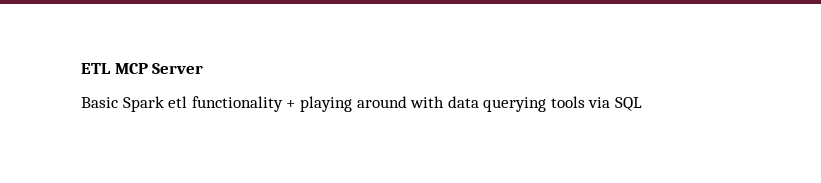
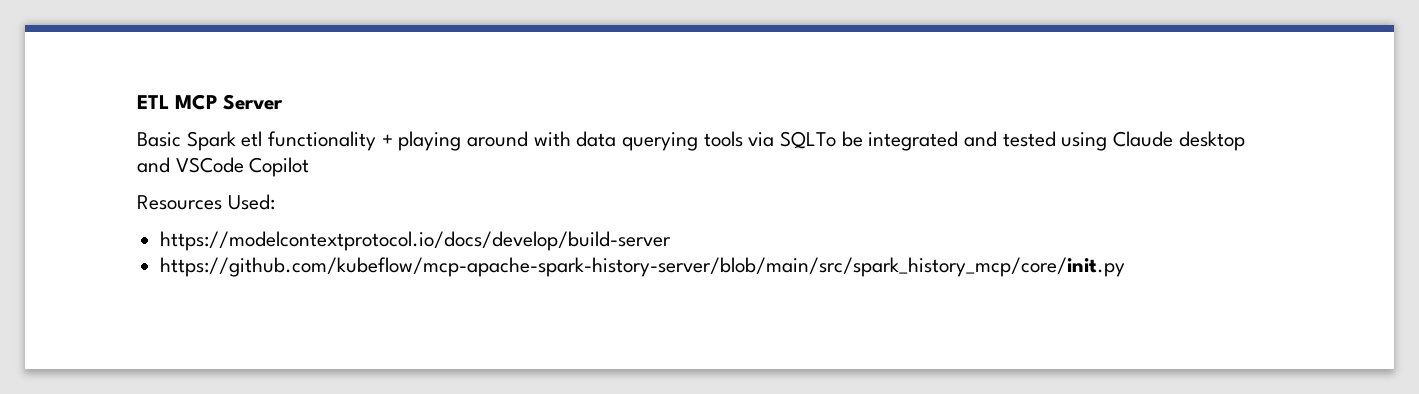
- Basic Spark etl functionality + playing around with data querying tools via SQL
+ Basic Spark etl functionality + playing around with data querying tools via SQLTo be integrated and tested using Claude desktop and VSCode Copilot
+ Resources Used:
+ https://modelcontextprotocol.io/docs/develop/build-server
+ https://github.com/kubeflow/mcp-apache-spark-history-server/blob/main/src/spark_history_mcp/core/init.py

